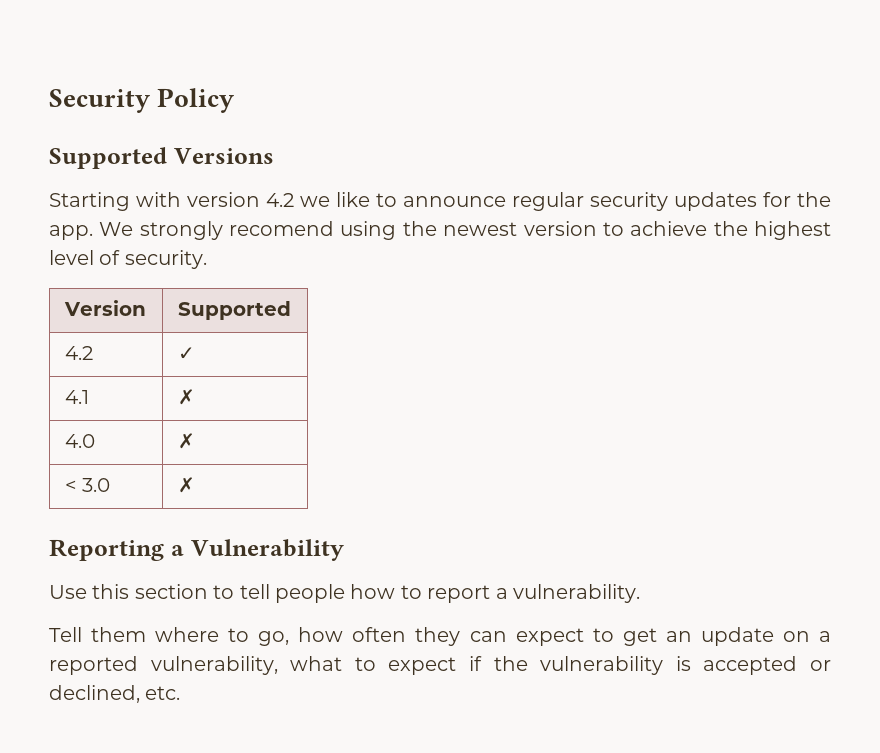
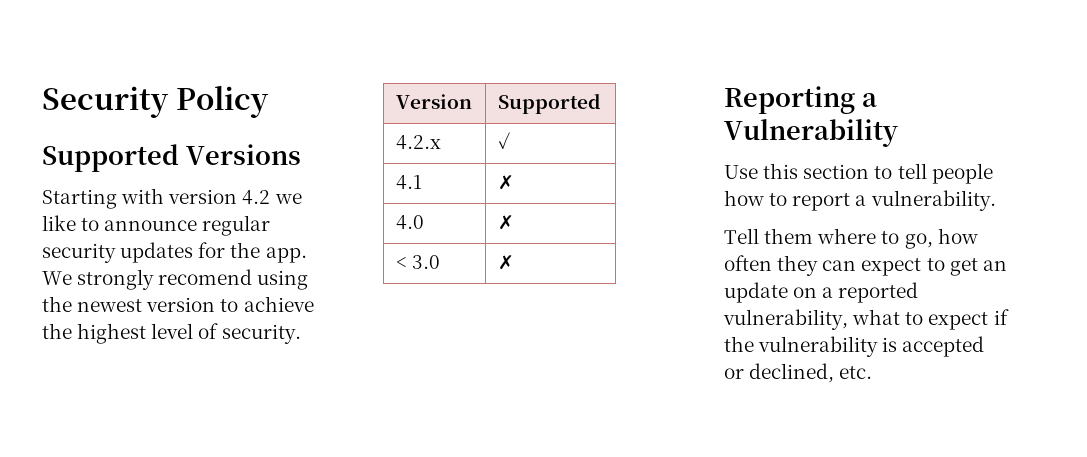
- 4.2 | ✓
+ 4.2.x | ✓

